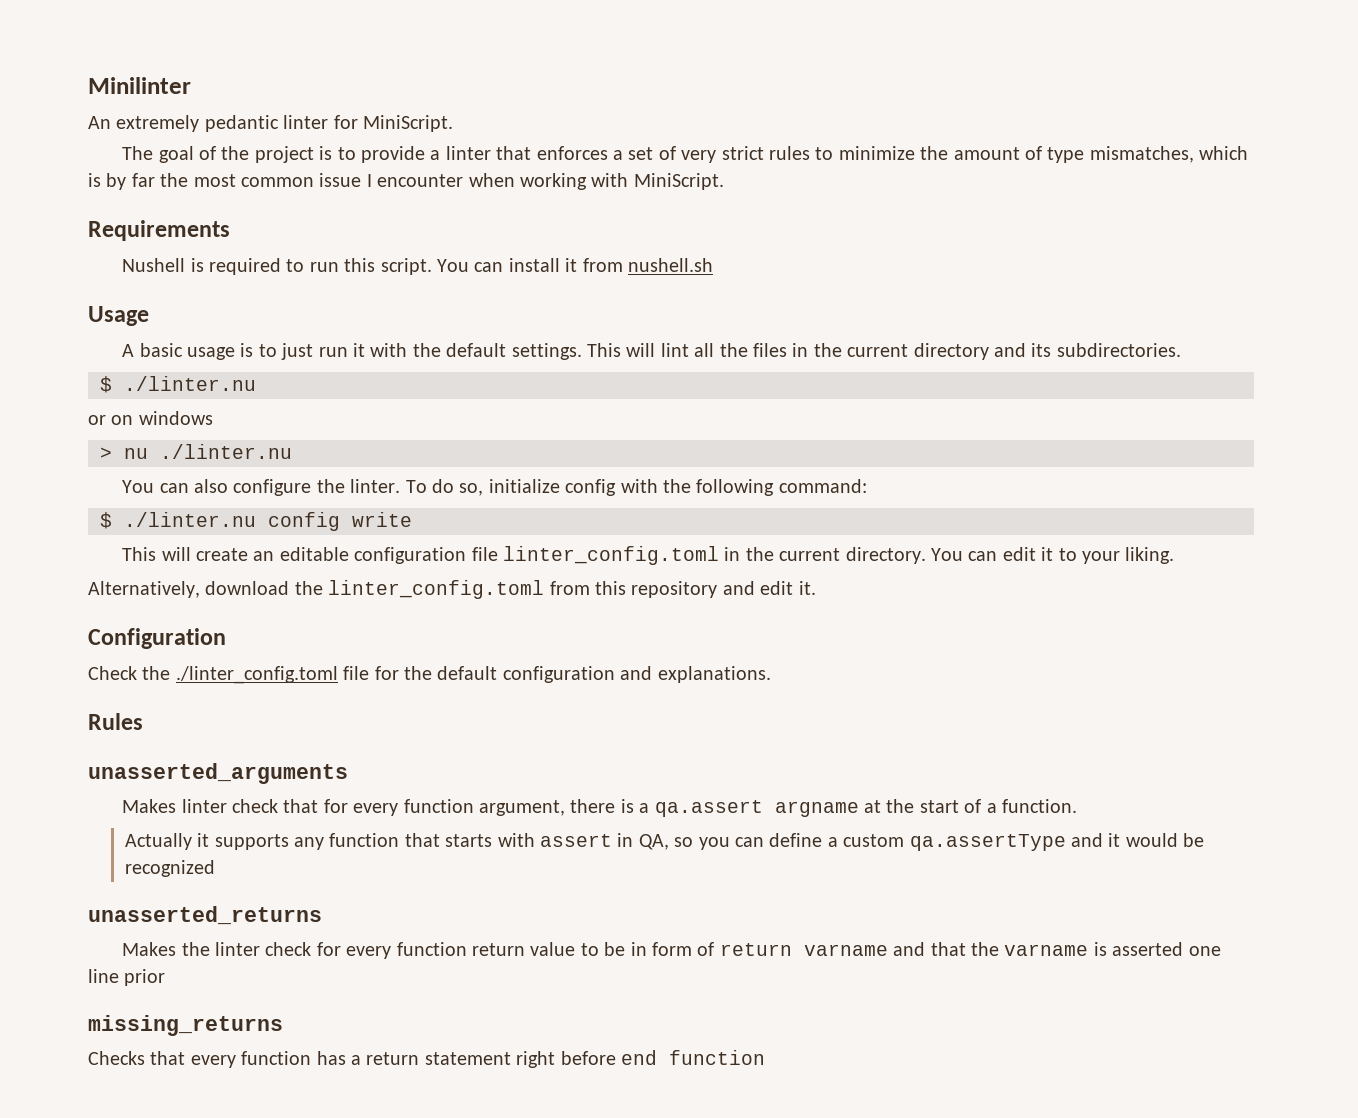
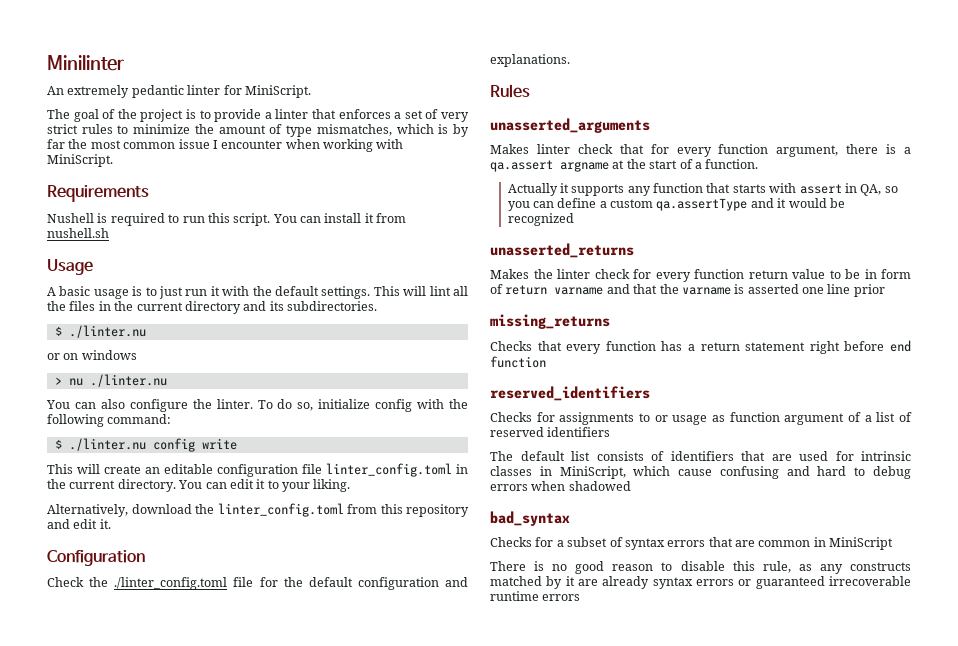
+ reserved_identifiers
+ Checks for assignments to or usage as function argument of a list of reserved identifiers
+ The default list consists of identifiers that are used for intrinsic classes in MiniScript, which cause confusing and hard to debug errors when shadowed
+ bad_syntax
+ Checks for a subset of syntax errors that are common in MiniScript
+ There is no good reason to disable this rule, as any constructs matched by it are already syntax errors or guaranteed irrecoverable runtime errors

